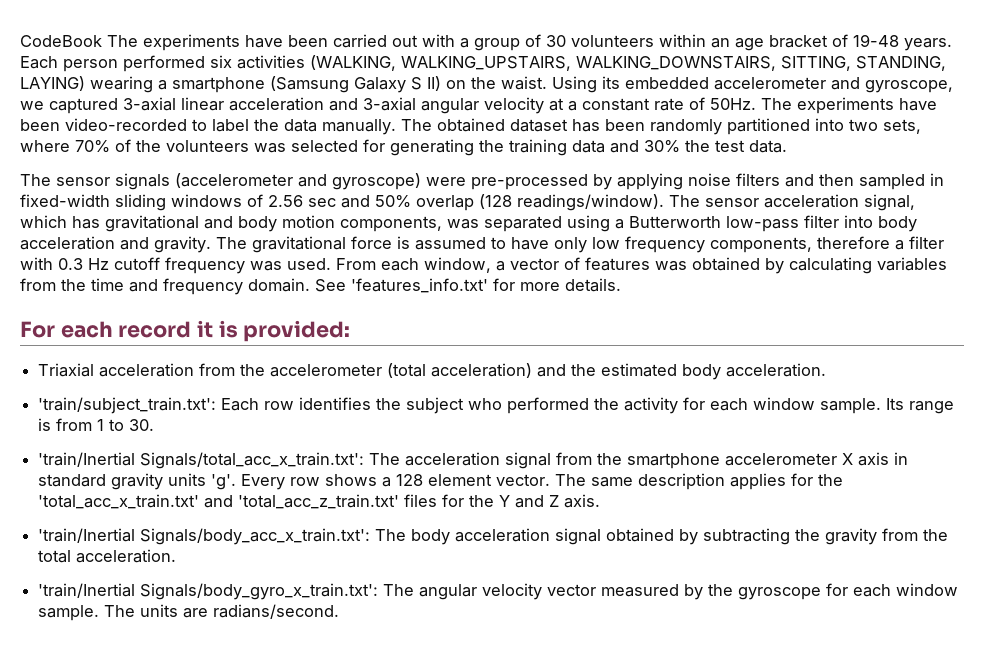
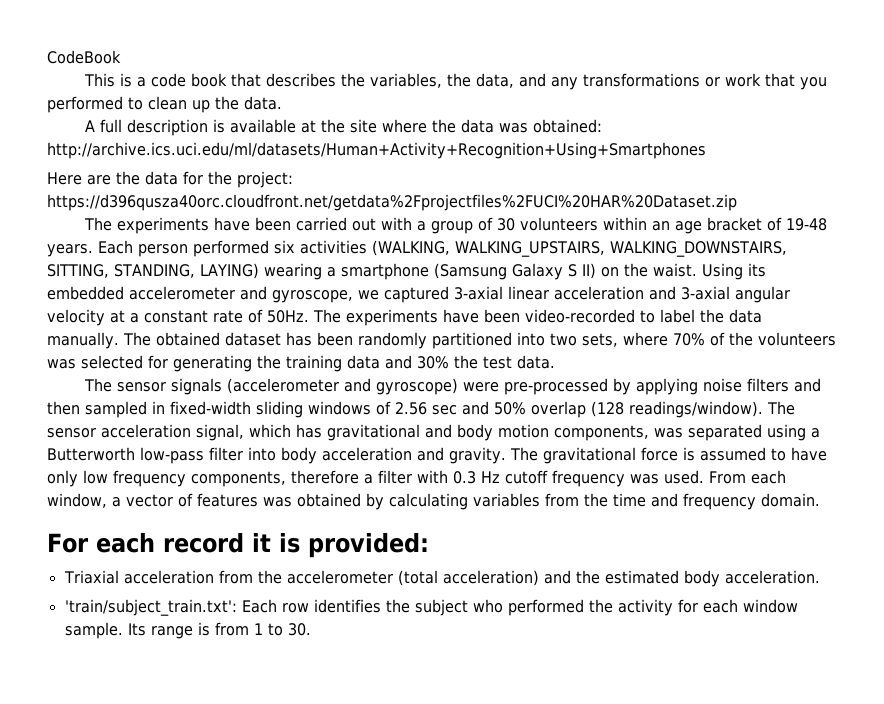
- CodeBook The experiments have been carried out with a group of 30 volunteers within an age bracket of 19-48 years.
+ CodeBook
+ This is a code book that describes the variables, the data, and any transformations or work that you performed to clean up the data.
+ A full description is available at the site where the data was obtained: http://archive.ics.uci.edu/ml/datasets/Human+Activity+Recognition+Using+Smartphones
+ Here are the data for the project: https://d396qusza40orc.cloudfront.net/getdata%2Fprojectfiles%2FUCI%20HAR%20Dataset.zip
+ The experiments have been carried out with a group of 30 volunteers within an age bracket of 19-48 years.
- See 'features_info.txt' for more details.
- 'train/Inertial Signals/total_acc_x_train.txt': The acceleration signal from the smartphone accelerometer X axis in standard gravity units 'g'. Every row shows a 128 element vector. The same description applies for the 'total_acc_x_train.txt' and 'total_acc_z_train.txt' files for the Y and Z axis.
- 'train/Inertial Signals/body_acc_x_train.txt': The body acceleration signal obtained by subtracting the gravity from the total acceleration.
- 'train/Inertial Signals/body_gyro_x_train.txt': The angular velocity vector measured by the gyroscope for each window sample. The units are radians/second.

